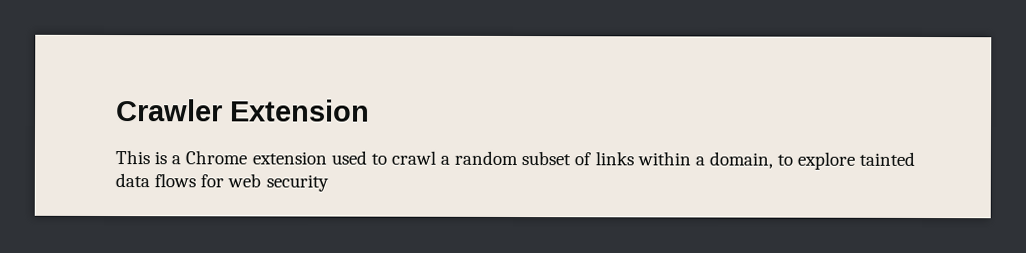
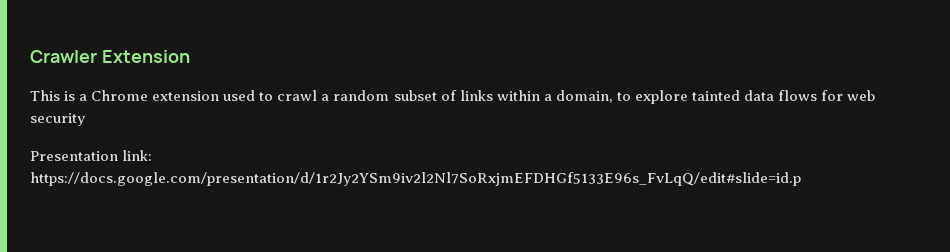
+ Presentation link: https://docs.google.com/presentation/d/1r2Jy2YSm9iv2l2Nl7SoRxjmEFDHGf5133E96s_FvLqQ/edit#slide=id.p

